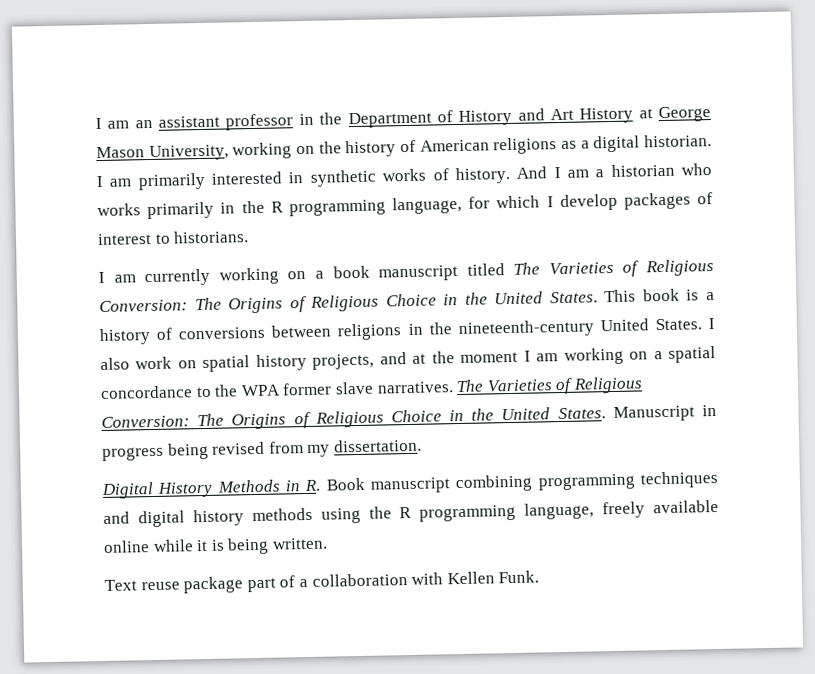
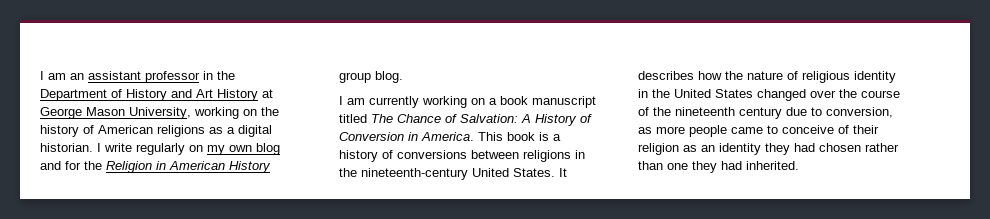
- I am primarily interested in synthetic works of history. And I am a historian who works primarily in the R programming language, for which I develop packages of interest to historians.
+ I write regularly on my own blog and for the Religion in American History group blog.
- I am currently working on a book manuscript titled The Varieties of Religious Conversion: The Origins of Religious Choice in the United States.
+ I am currently working on a book manuscript titled The Chance of Salvation: A History of Conversion in America.
- I also work on spatial history projects, and at the moment I am working on a spatial concordance to the WPA former slave narratives. The Varieties of Religious Conversion: The Origins of Religious Choice in the United States. Manuscript in progress being revised from my dissertation.
- Digital History Methods in R. Book manuscript combining programming techniques and digital history methods using the R programming language, freely available online while it is being written.
- Text reuse package part of a collaboration with Kellen Funk.
+ It describes how the nature of religious identity in the United States changed over the course of the nineteenth century due to conversion, as more people came to conceive of their religion as an identity they had chosen rather than one they had inherited.

